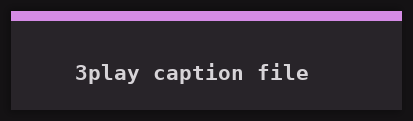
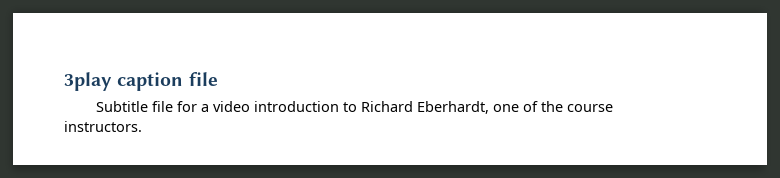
+ Subtitle file for a video introduction to Richard Eberhardt, one of the course instructors.

